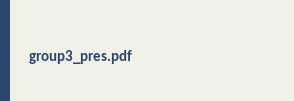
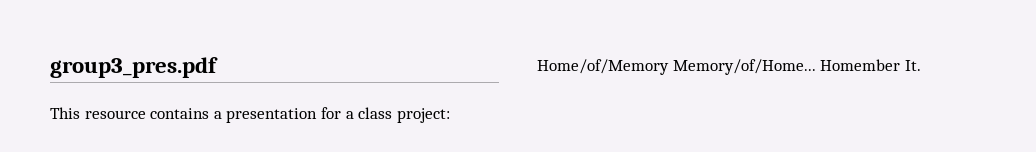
+ This resource contains a presentation for a class project: Home/of/Memory Memory/of/Home... Homember It.

